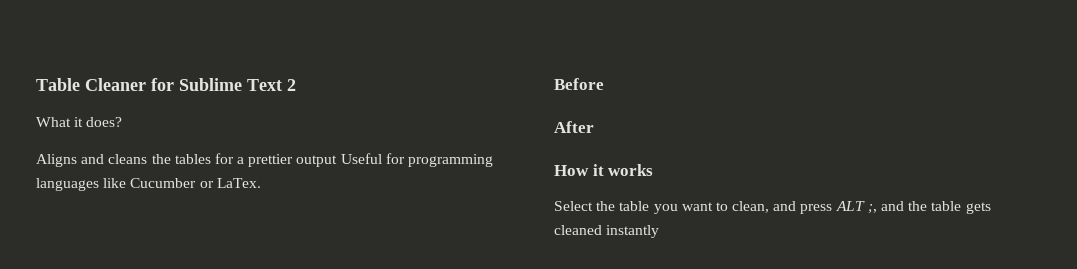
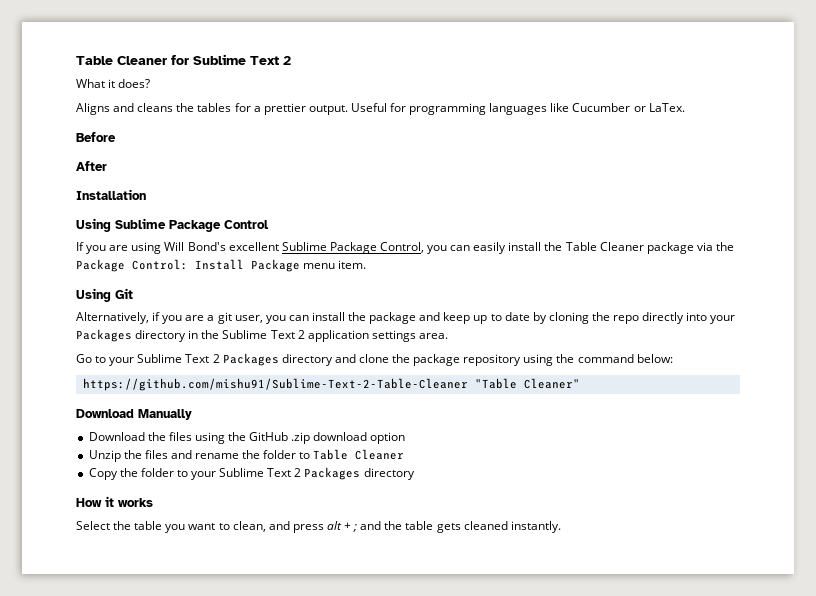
- Aligns and cleans the tables for a prettier output Useful for programming languages like Cucumber or LaTex.
+ Aligns and cleans the tables for a prettier output. Useful for programming languages like Cucumber or LaTex.
+ Installation
+ Using Sublime Package Control
+ If you are using Will Bond's excellent Sublime Package Control, you can easily install the Table Cleaner package via the Package Control: Install Package menu item.
+ Using Git
+ Alternatively, if you are a git user, you can install the package and keep up to date by cloning the repo directly into your Packages directory in the Sublime Text 2 application settings area.
+ Go to your Sublime Text 2 Packages directory and clone the package repository using the command below:
+ https://github.com/mishu91/Sublime-Text-2-Table-Cleaner "Table Cleaner"
+ Download Manually
+ Download the files using the GitHub .zip download option
+ Unzip the files and rename the folder to Table Cleaner
+ Copy the folder to your Sublime Text 2 Packages directory
- Select the table you want to clean, and press ALT ;, and the table gets cleaned instantly
+ Select the table you want to clean, and press alt + ; and the table gets cleaned instantly.

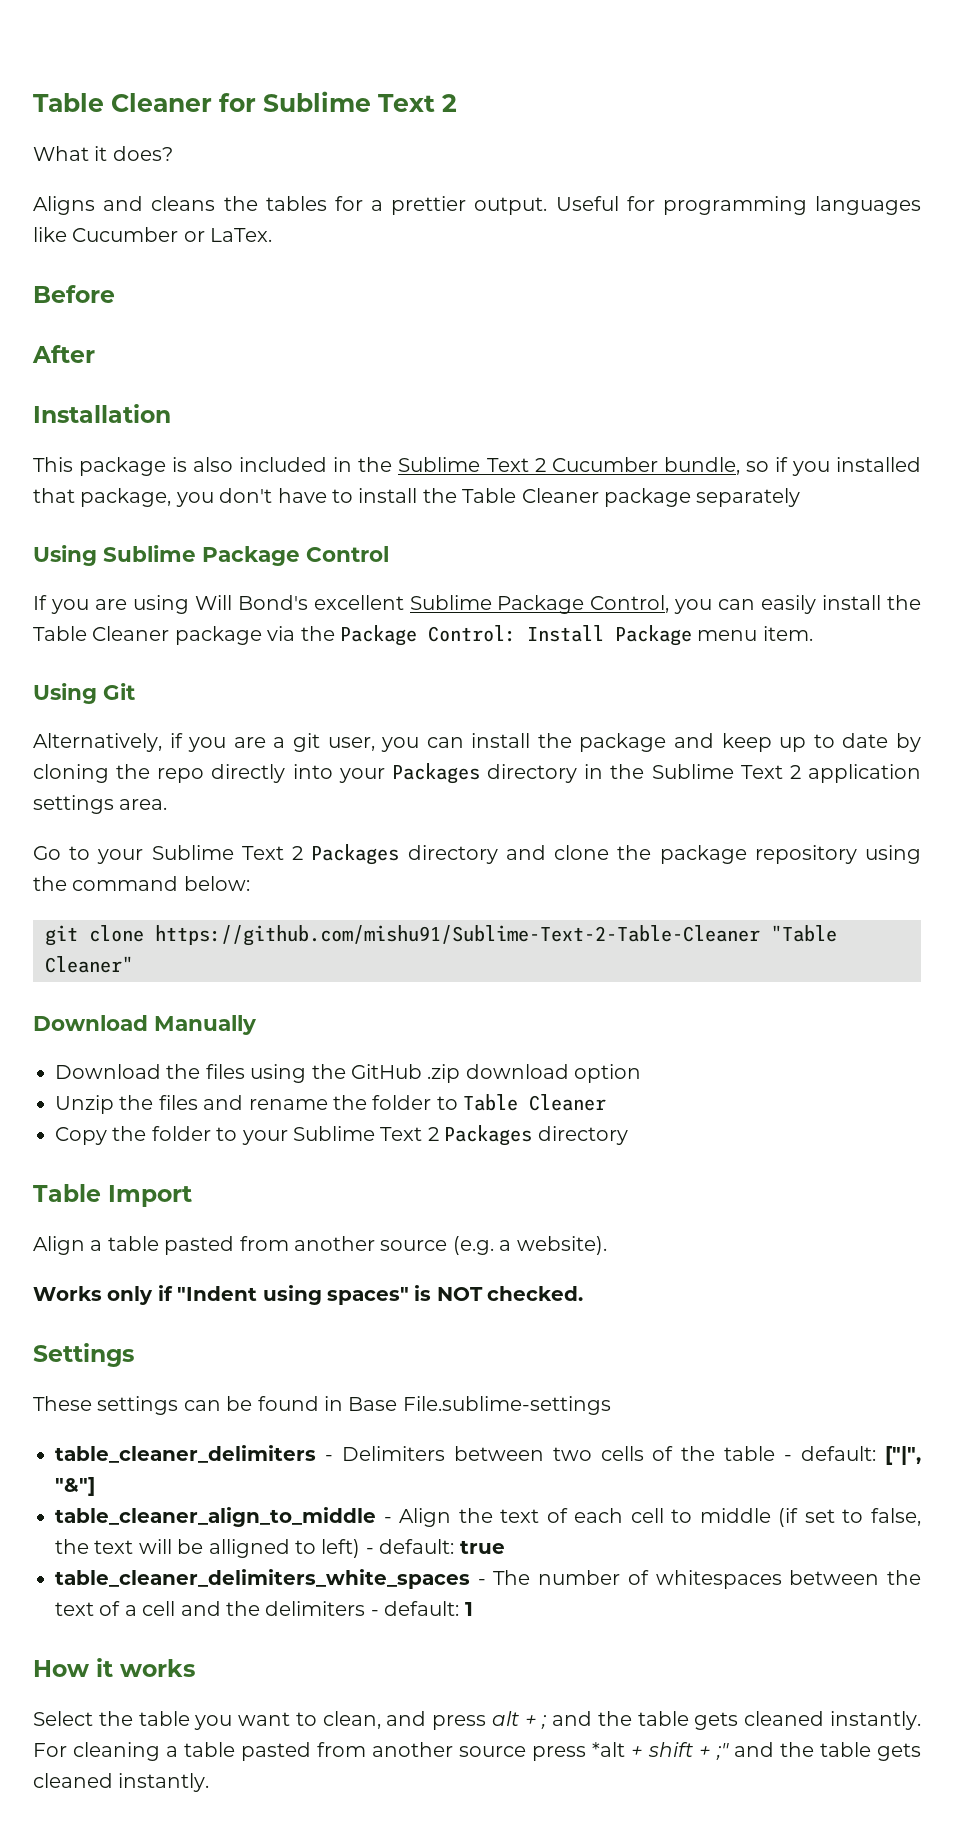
+ This package is also included in the Sublime Text 2 Cucumber bundle, so if you installed that package, you don't have to install the Table Cleaner package separately
- https://github.com/mishu91/Sublime-Text-2-Table-Cleaner "Table Cleaner"
+ git clone https://github.com/mishu91/Sublime-Text-2-Table-Cleaner "Table Cleaner"
+ Table Import
+ Align a table pasted from another source (e.g. a website).
+ Works only if "Indent using spaces" is NOT checked.
+ Settings
+ These settings can be found in Base File.sublime-settings
+ table_cleaner_delimiters - Delimiters between two cells of the table - default: ["|", "&"]
+ table_cleaner_align_to_middle - Align the text of each cell to middle (if set to false, the text will be alligned to left) - default: true
+ table_cleaner_delimiters_white_spaces - The number of whitespaces between the text of a cell and the delimiters - default: 1
+ For cleaning a table pasted from another source press *alt + shift + ;" and the table gets cleaned instantly.

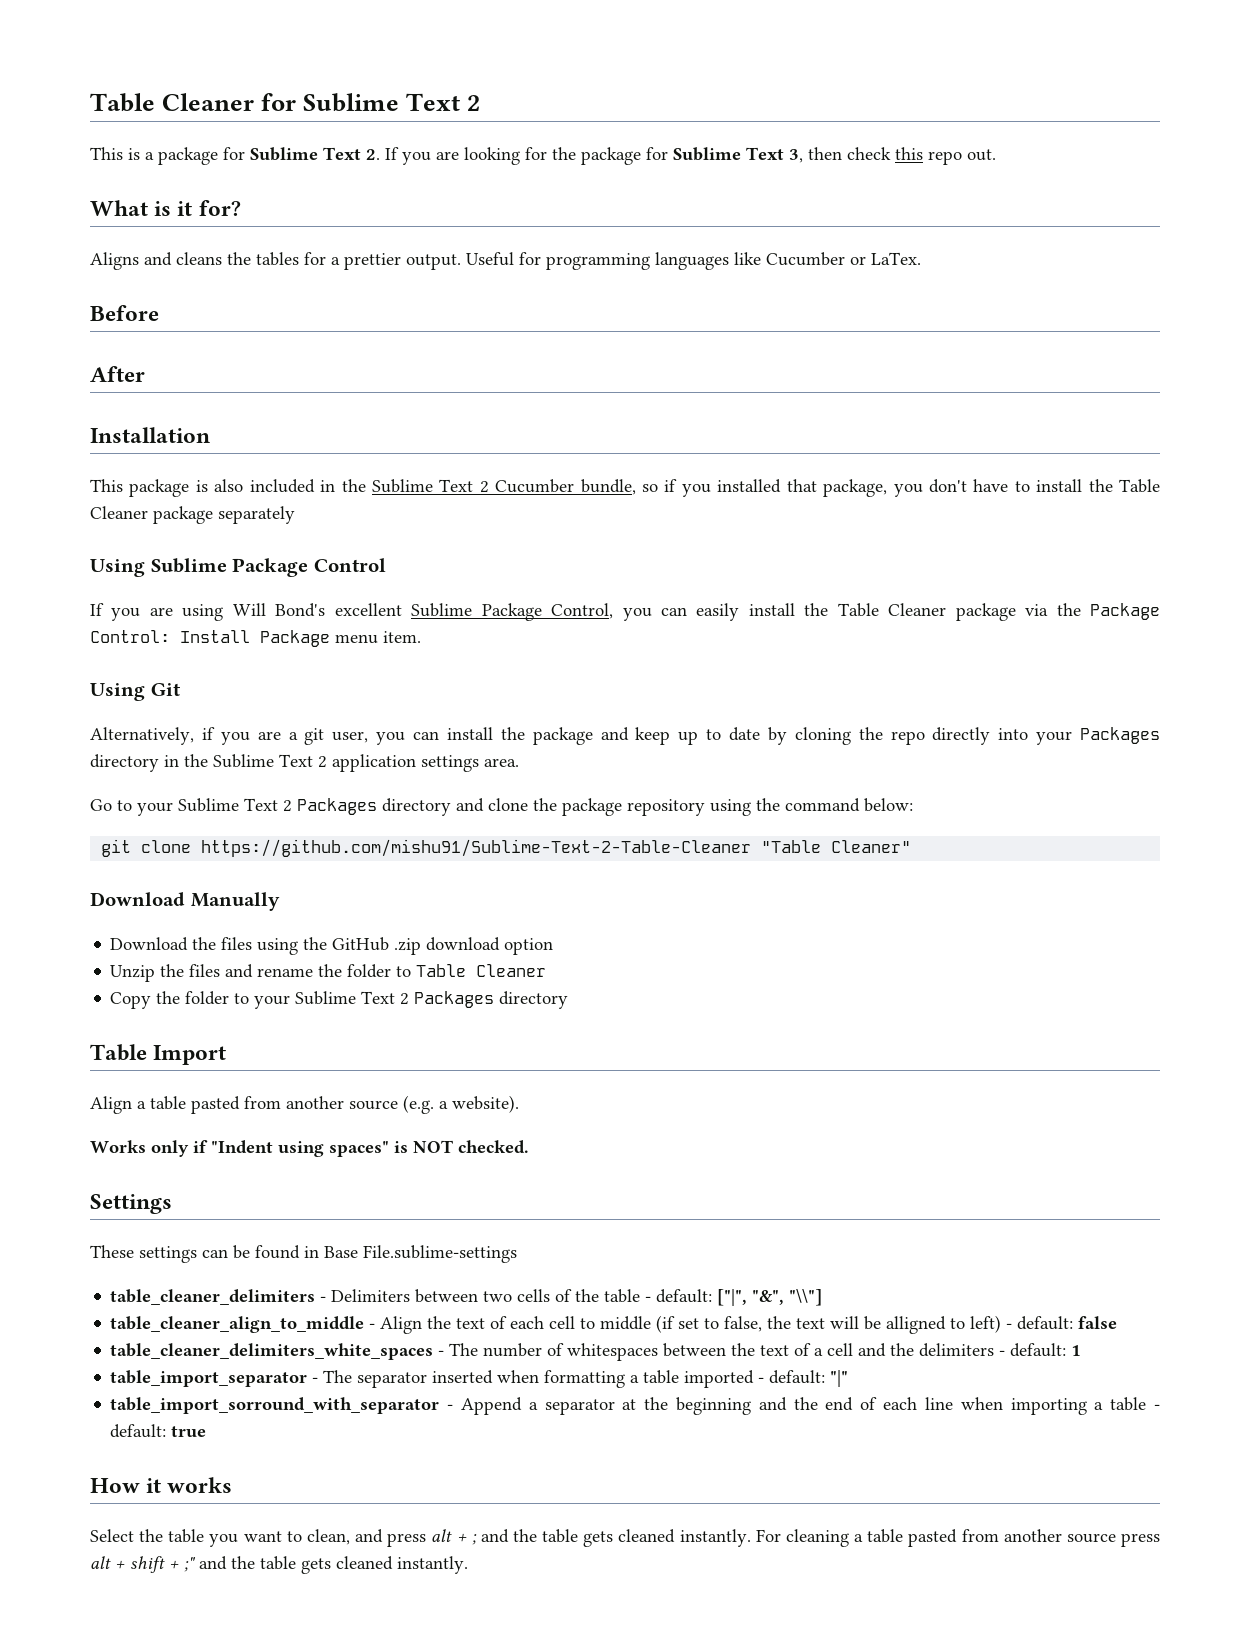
- What it does?
+ This is a package for Sublime Text 2. If you are looking for the package for Sublime Text 3, then check this repo out.
+ What is it for?
- table_cleaner_delimiters - Delimiters between two cells of the table - default: ["|", "&"]
+ table_cleaner_delimiters - Delimiters between two cells of the table - default: ["|", "&", "\\"]
- table_cleaner_align_to_middle - Align the text of each cell to middle (if set to false, the text will be alligned to left) - default: true
+ table_cleaner_align_to_middle - Align the text of each cell to middle (if set to false, the text will be alligned to left) - default: false
+ table_import_separator - The separator inserted when formatting a table imported - default: "|"
+ table_import_sorround_with_separator - Append a separator at the beginning and the end of each line when importing a table - default: true
- For cleaning a table pasted from another source press *alt + shift + ;" and the table gets cleaned instantly.
+ For cleaning a table pasted from another source press alt + shift + ;" and the table gets cleaned instantly.

